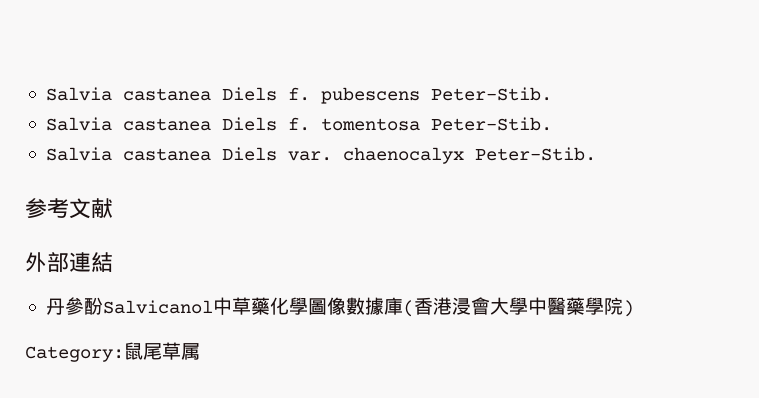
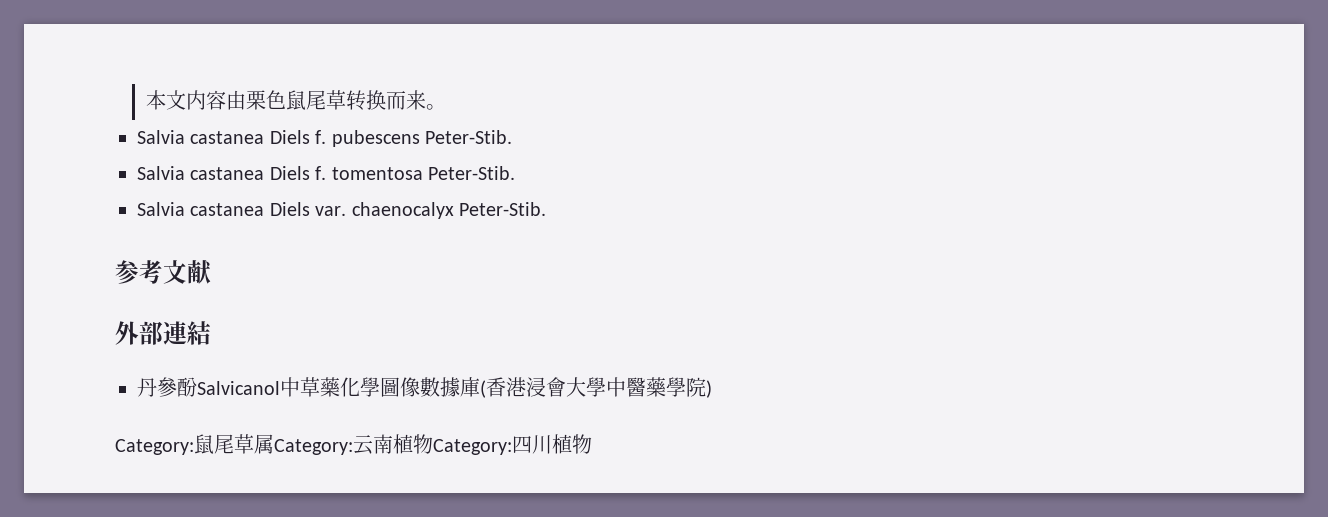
+ 本文内容由栗色鼠尾草转换而来。
- Category:鼠尾草属
+ Category:鼠尾草属Category:云南植物Category:四川植物

